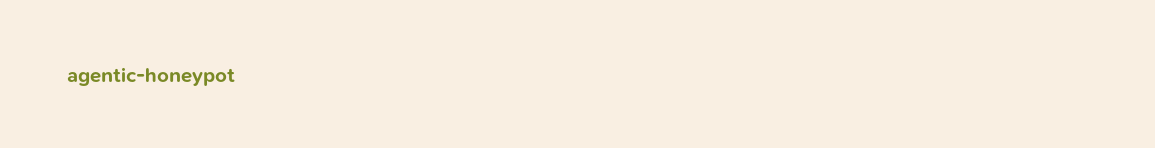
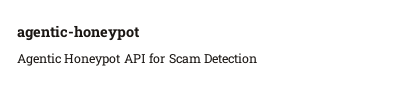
+ Agentic Honeypot API for Scam Detection

